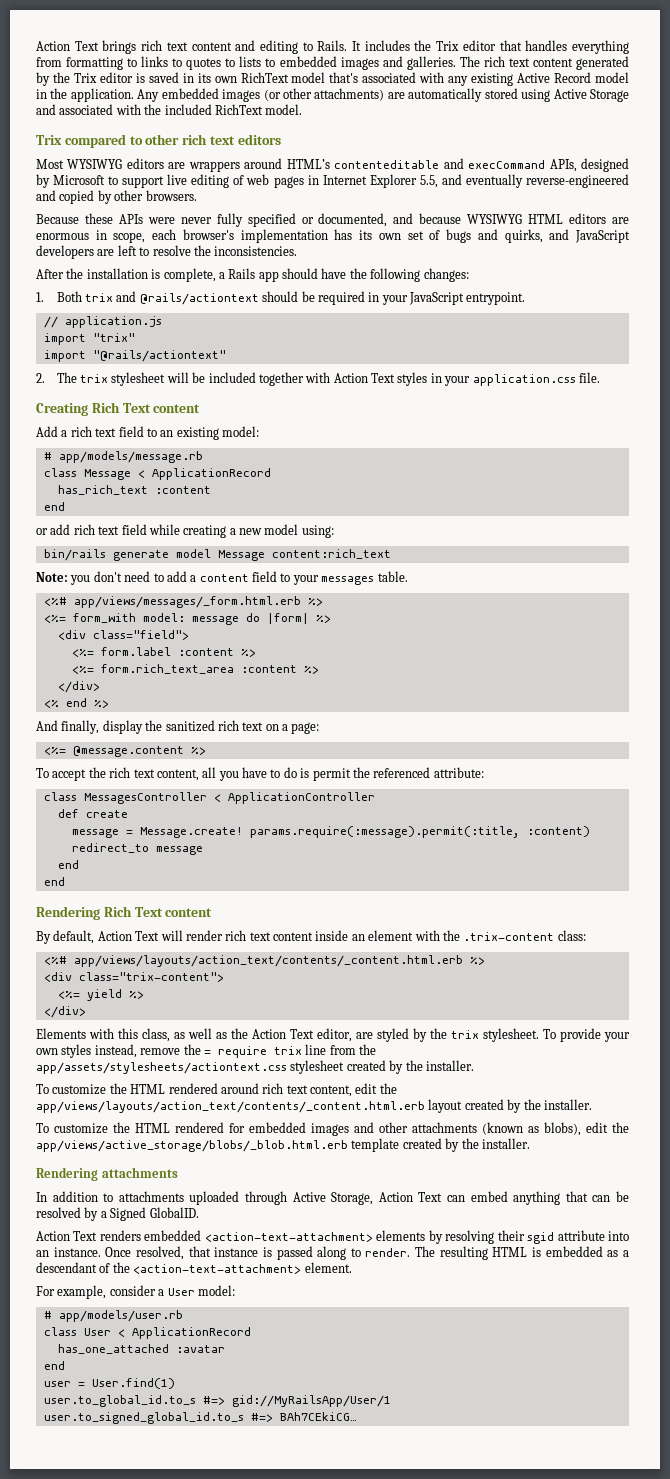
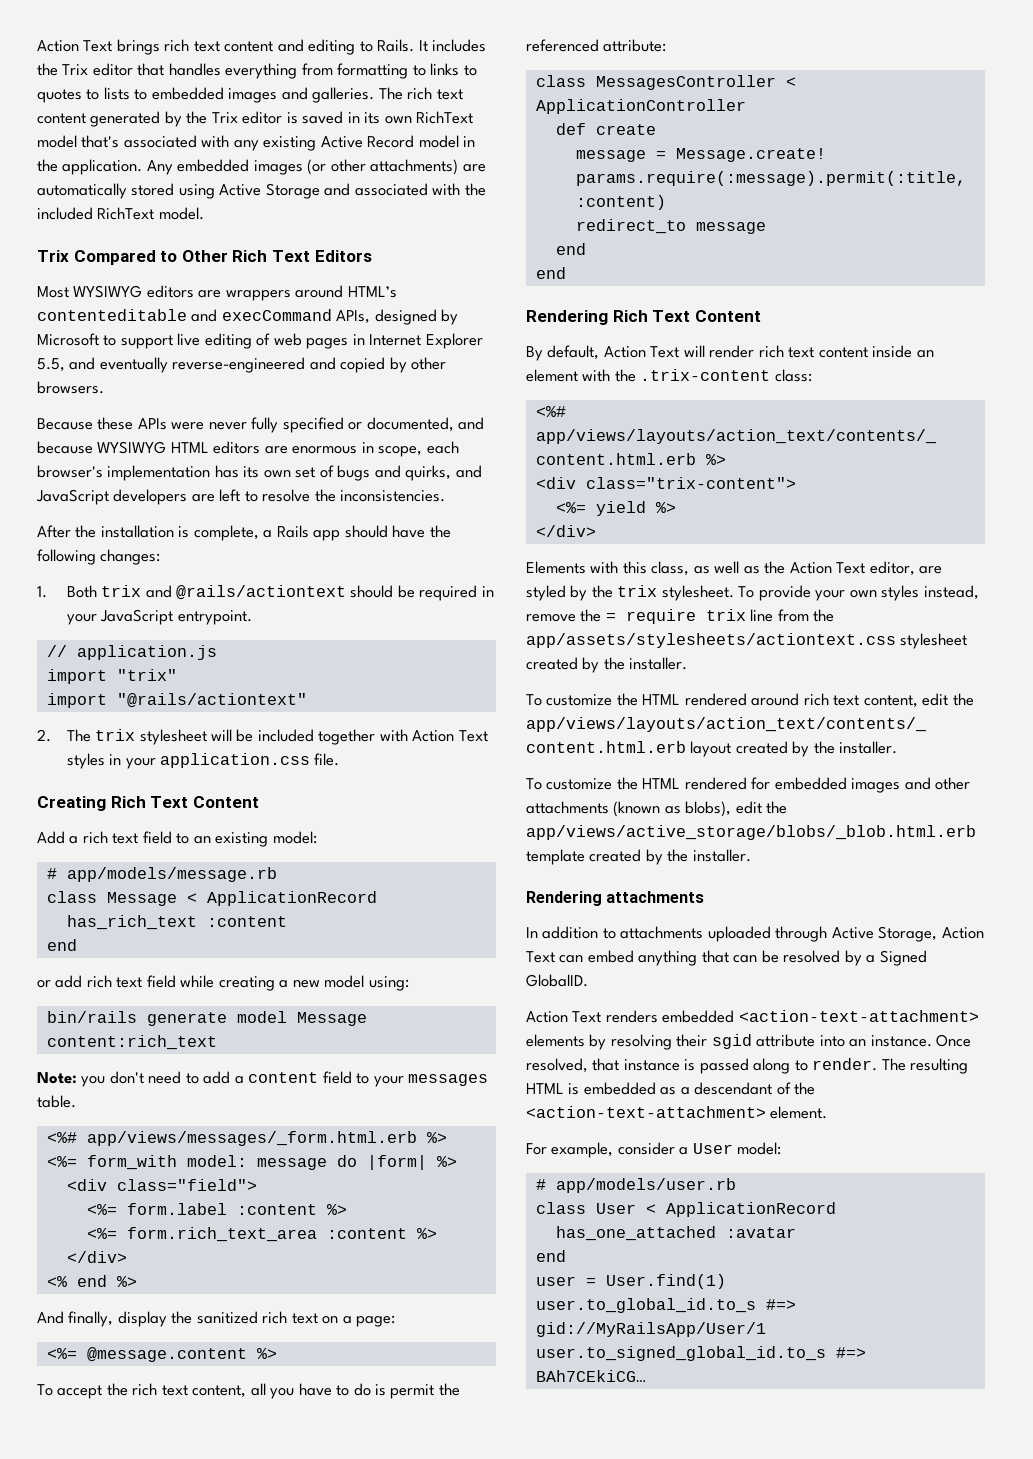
- Trix compared to other rich text editors
+ Trix Compared to Other Rich Text Editors
- Creating Rich Text content
+ Creating Rich Text Content
- Rendering Rich Text content
+ Rendering Rich Text Content

